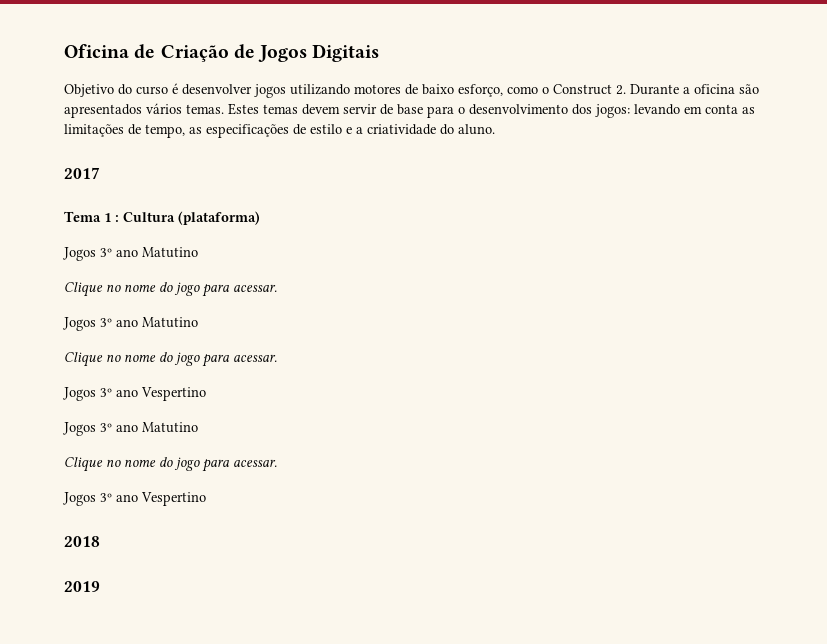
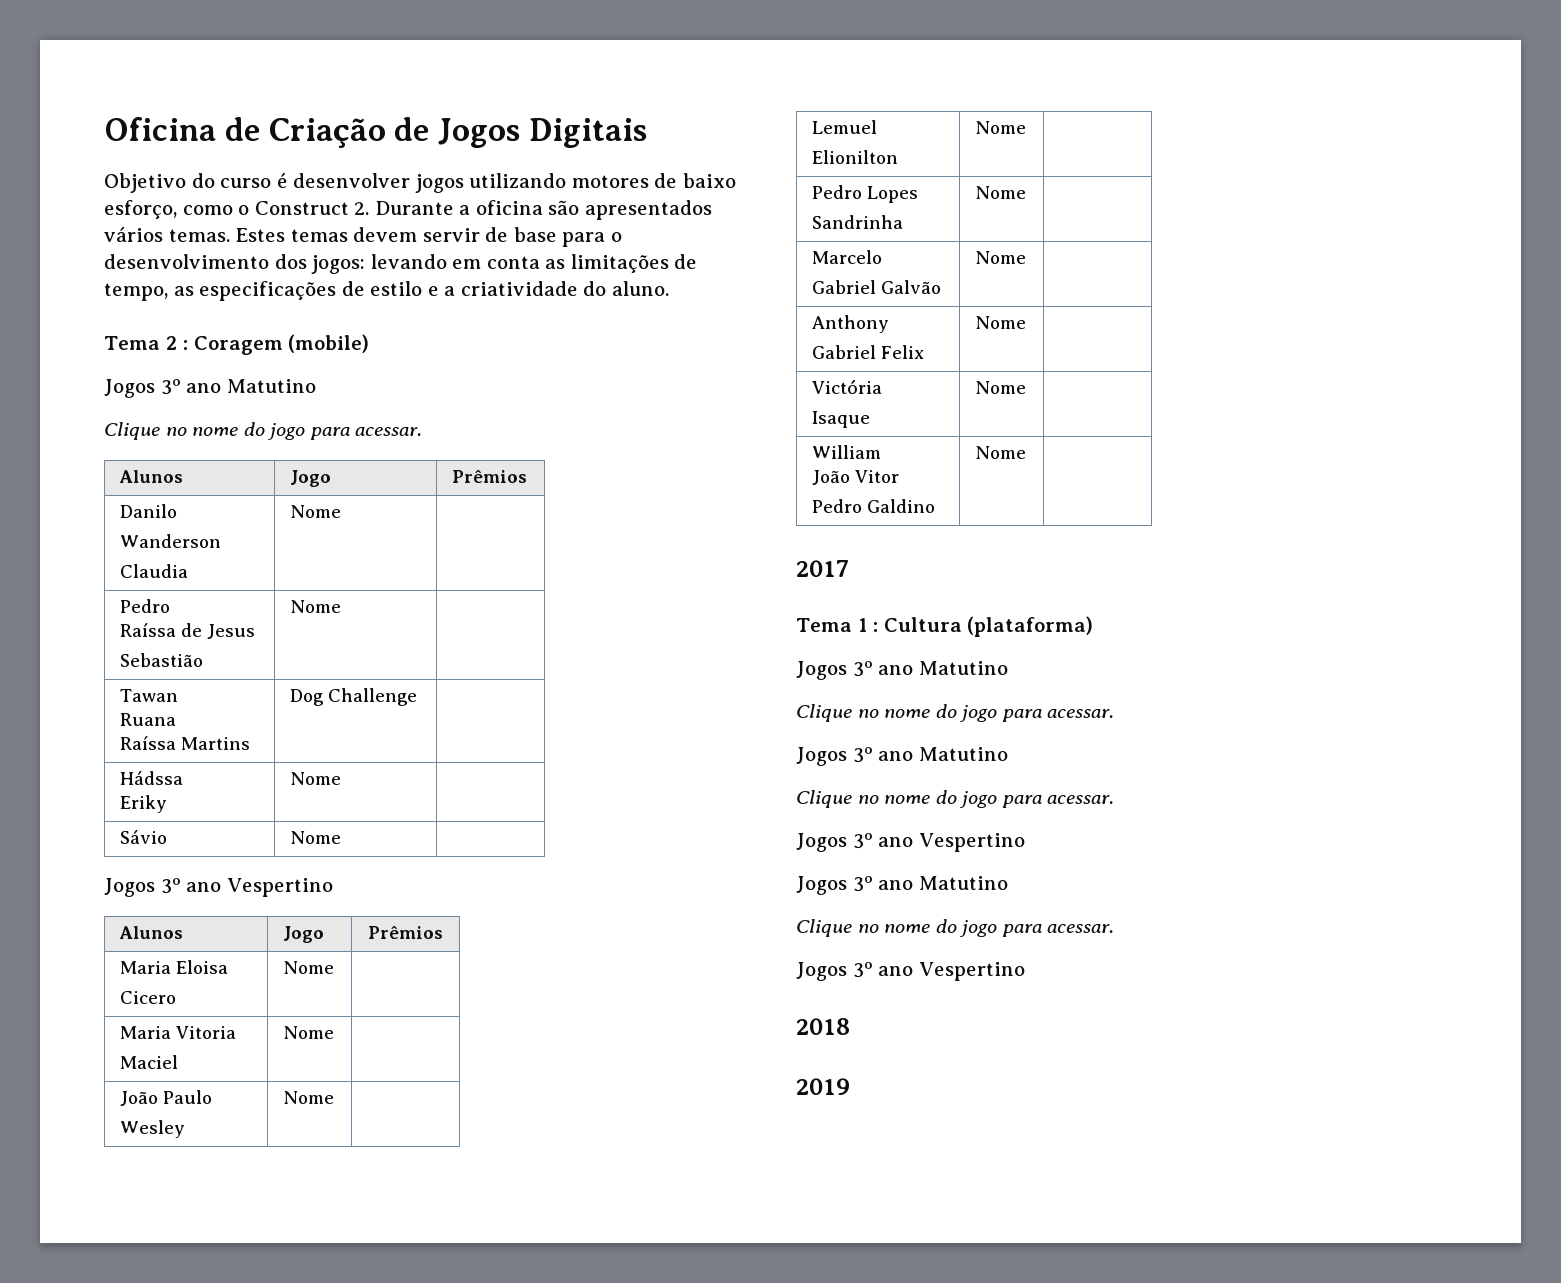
+ Tema 2 : Coragem (mobile)
+ Jogos 3º ano Matutino
+ Clique no nome do jogo para acessar.
+ Alunos | Jogo | Prêmios
+ Danilo
+ Wanderson
+ Claudia | Nome |
+ Pedro
+ Raíssa de Jesus
+ Sebastião | Nome |
+ Tawan
+ Ruana
+ Raíssa Martins | Dog Challenge |
+ Hádssa
+ Eriky | Nome |
+ Sávio | Nome |
+ Jogos 3º ano Vespertino
+ Alunos | Jogo | Prêmios
+ Maria Eloisa
+ Cicero | Nome |
+ Maria Vitoria
+ Maciel | Nome |
+ João Paulo
+ Wesley | Nome |
+ Lemuel
+ Elionilton | Nome |
+ Pedro Lopes
+ Sandrinha | Nome |
+ Marcelo
+ Gabriel Galvão | Nome |
+ Anthony
+ Gabriel Felix | Nome |
+ Victória
+ Isaque | Nome |
+ William
+ João Vitor
+ Pedro Galdino | Nome |

